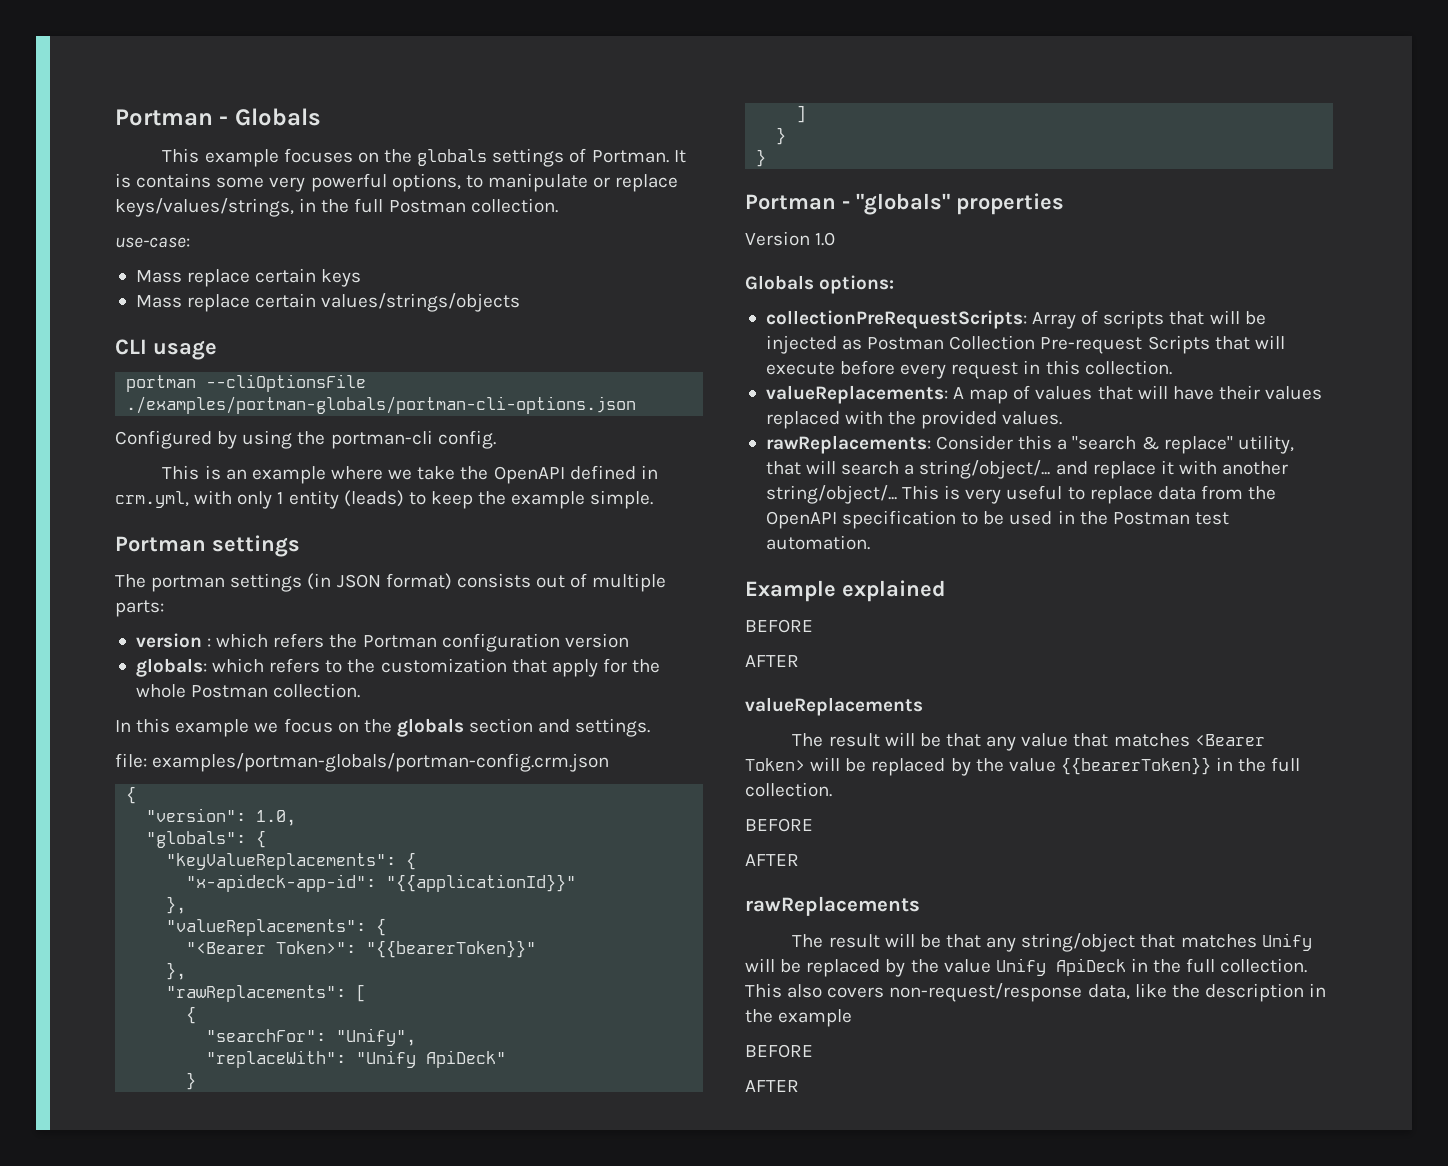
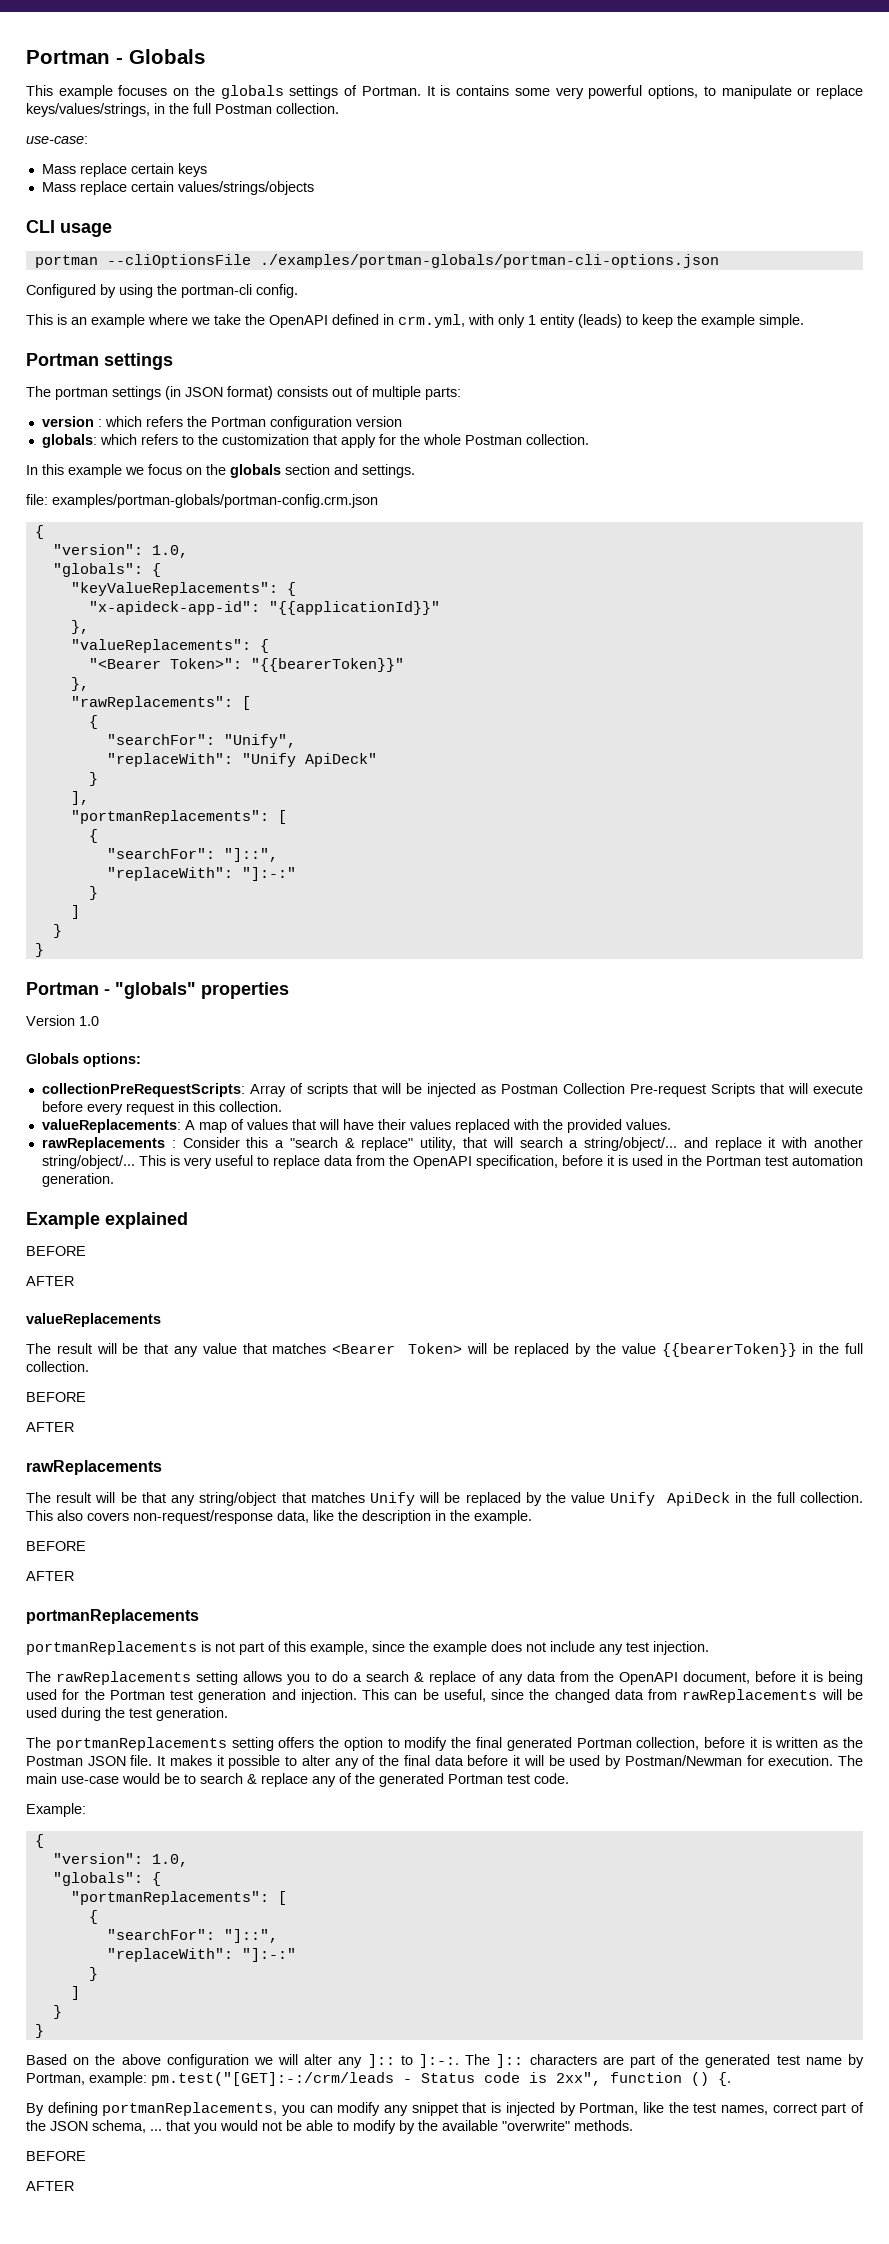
+ ],
+ "portmanReplacements": [
+ {
+ "searchFor": "]::",
+ "replaceWith": "]:-:"
+ }
- rawReplacements: Consider this a "search & replace" utility, that will search a string/object/... and replace it with another string/object/...
+ rawReplacements : Consider this a "search & replace" utility, that will search a string/object/... and replace it with another string/object/...
- This is very useful to replace data from the OpenAPI specification to be used in the Postman test automation.
+ This is very useful to replace data from the OpenAPI specification, before it is used in the Portman test automation generation.
- This also covers non-request/response data, like the description in the example
+ This also covers non-request/response data, like the description in the example.
+ BEFORE
+ AFTER
+ portmanReplacements
+ portmanReplacements is not part of this example, since the example does not include any test injection.
+ The rawReplacements setting allows you to do a search & replace of any data from the OpenAPI document, before it is being used for the Portman test generation and injection. This can be useful, since the changed data from rawReplacements will be used during the test generation.
+ The portmanReplacements setting offers the option to modify the final generated Portman collection, before it is written as the Postman JSON file. It makes it possible to alter any of the final data before it will be used by Postman/Newman for execution. The main use-case would be to search & replace any of the generated Portman test code.
+ Example:
+ {
+ "version": 1.0,
+ "globals": {
+ "portmanReplacements": [
+ {
+ "searchFor": "]::",
+ "replaceWith": "]:-:"
+ }
+ ]
+ }
+ }
+ Based on the above configuration we will alter any ]:: to ]:-:. The ]:: characters are part of the generated test name by Portman, example: pm.test("[GET]:-:/crm/leads - Status code is 2xx", function () {.
+ By defining portmanReplacements, you can modify any snippet that is injected by Portman, like the test names, correct part of the JSON schema, ... that you would not be able to modify by the available "overwrite" methods.

